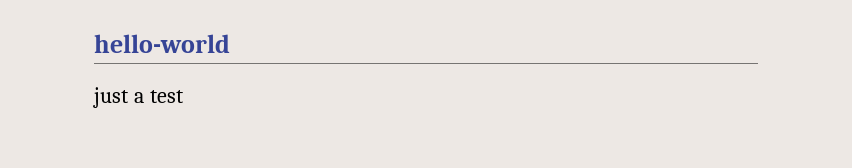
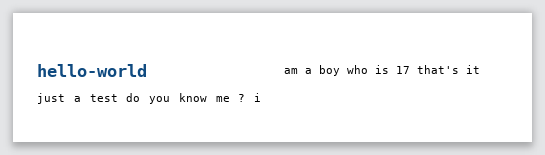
- just a test
+ just a test do you know me ? i am a boy who is 17 that's it

